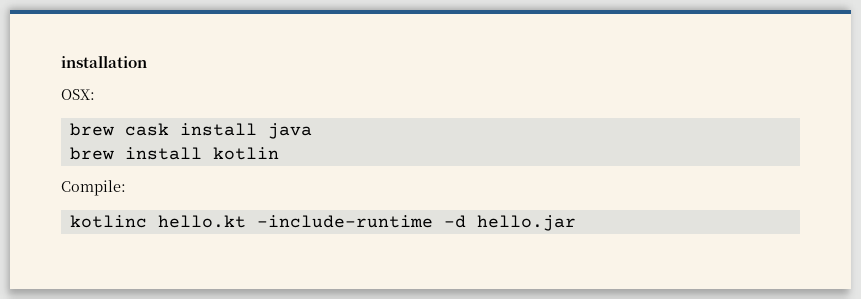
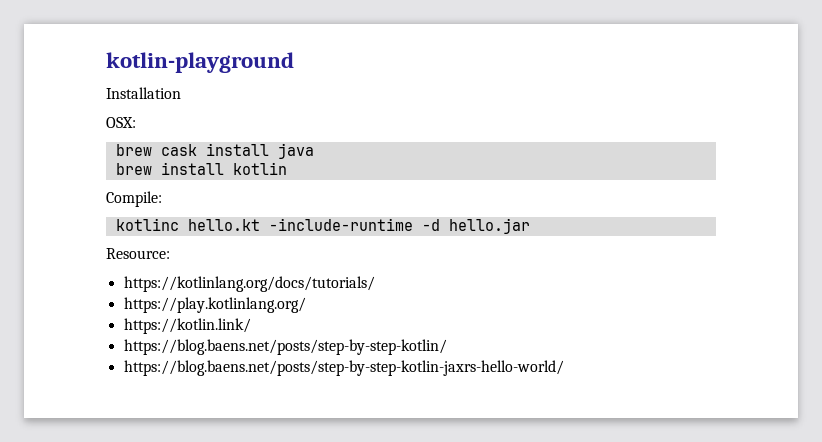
- installation
+ kotlin-playground
+ Installation
+ Resource:
+ https://kotlinlang.org/docs/tutorials/
+ https://play.kotlinlang.org/
+ https://kotlin.link/
+ https://blog.baens.net/posts/step-by-step-kotlin/
+ https://blog.baens.net/posts/step-by-step-kotlin-jaxrs-hello-world/

